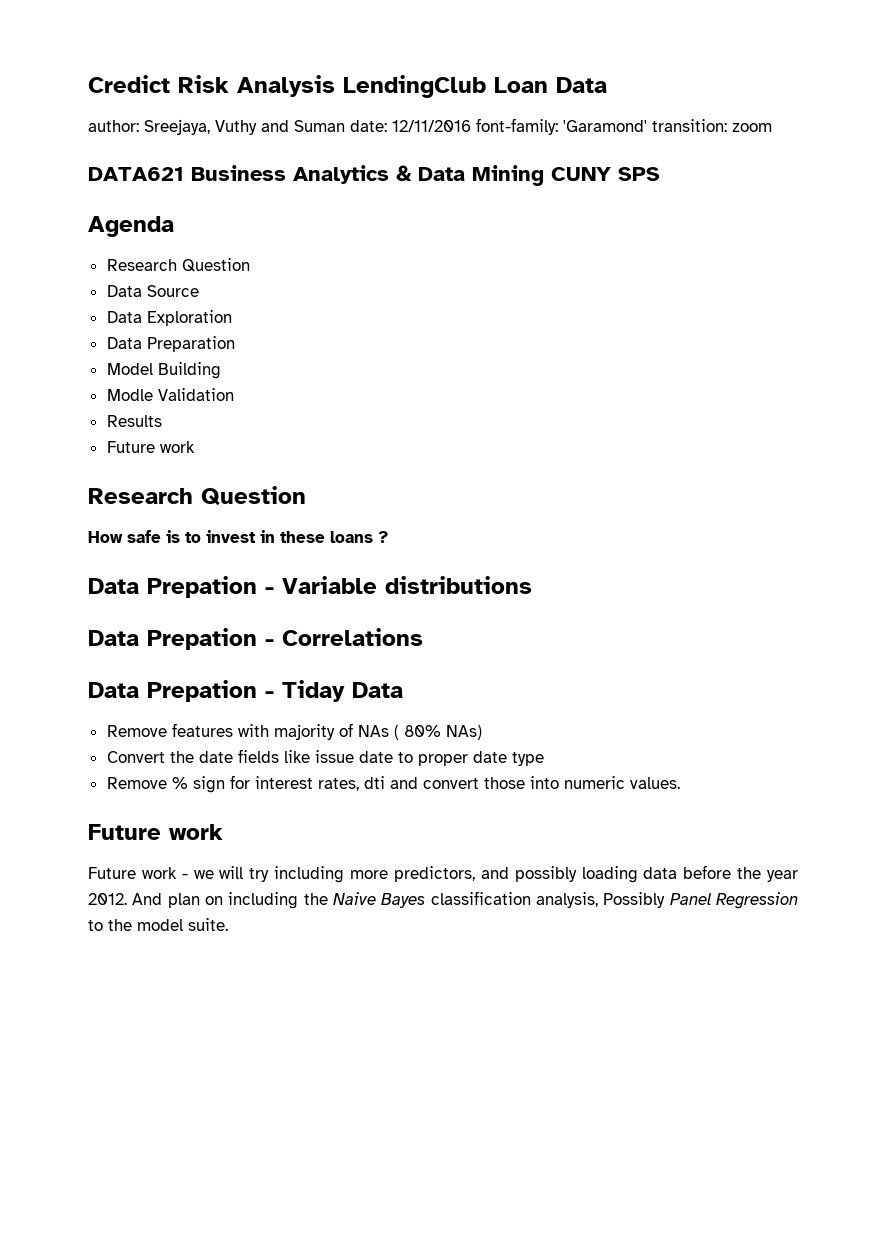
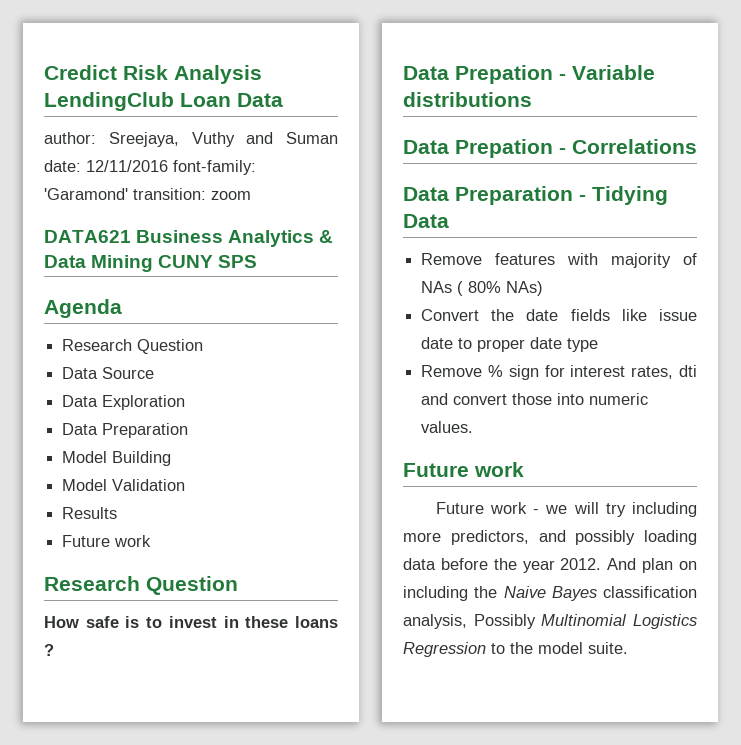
- Modle Validation
+ Model Validation
- Data Prepation - Tiday Data
+ Data Preparation - Tidying Data
- And plan on including the Naive Bayes classification analysis, Possibly Panel Regression to the model suite.
+ And plan on including the Naive Bayes classification analysis, Possibly Multinomial Logistics Regression to the model suite.

